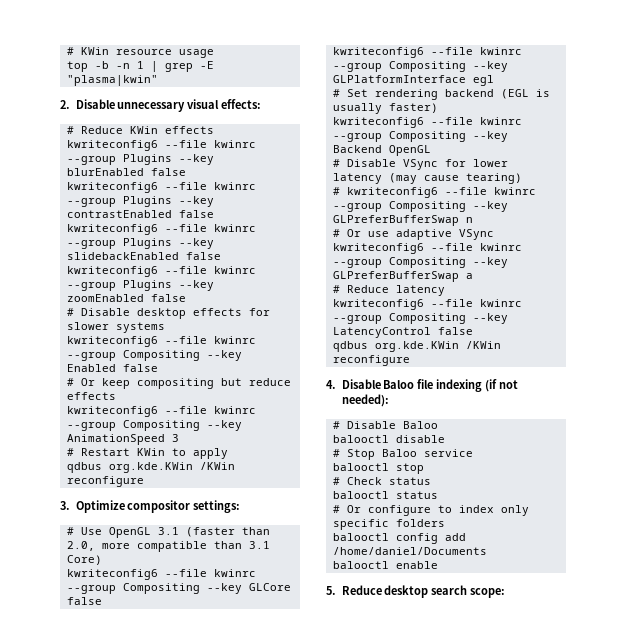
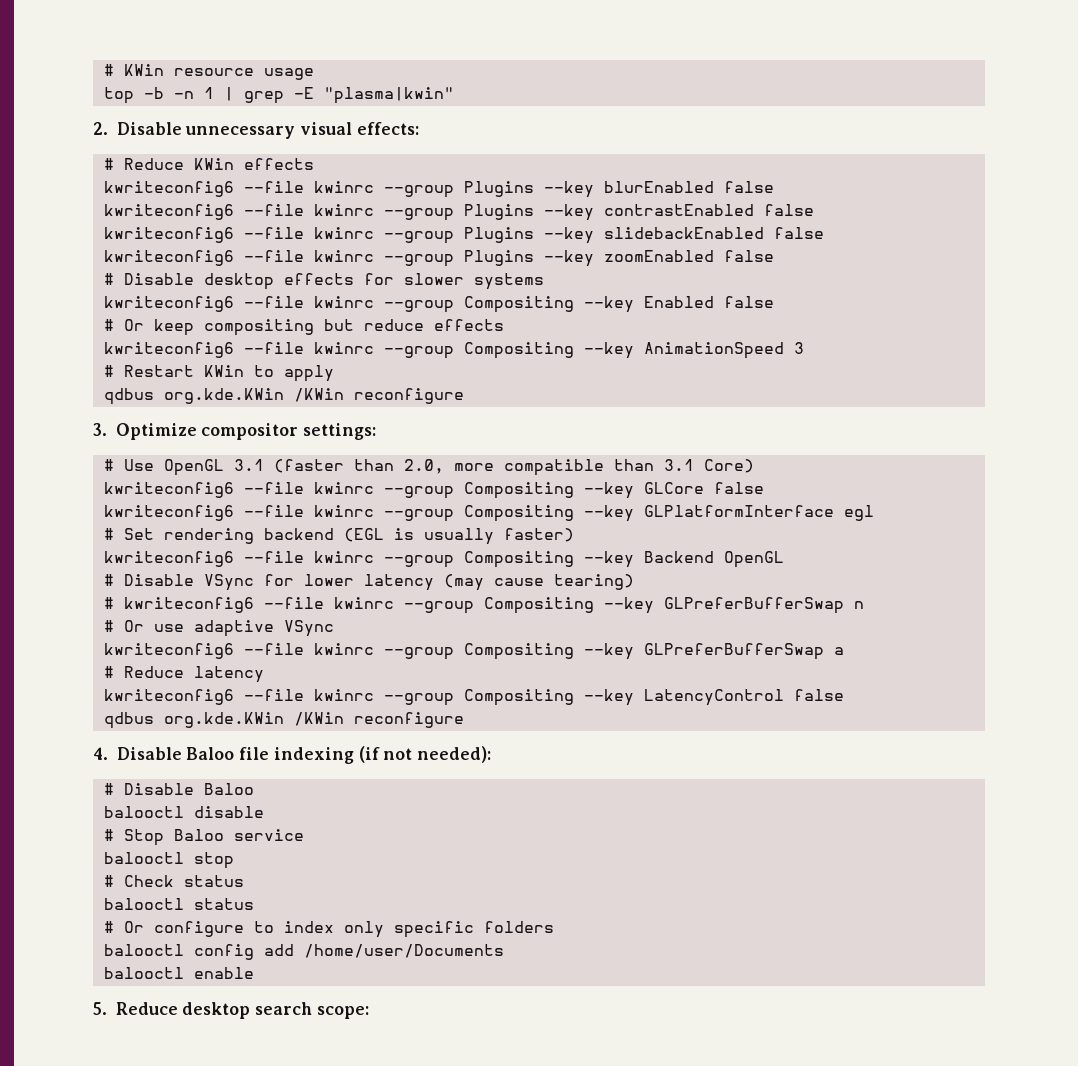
- balooctl config add /home/daniel/Documents
+ balooctl config add /home/user/Documents

